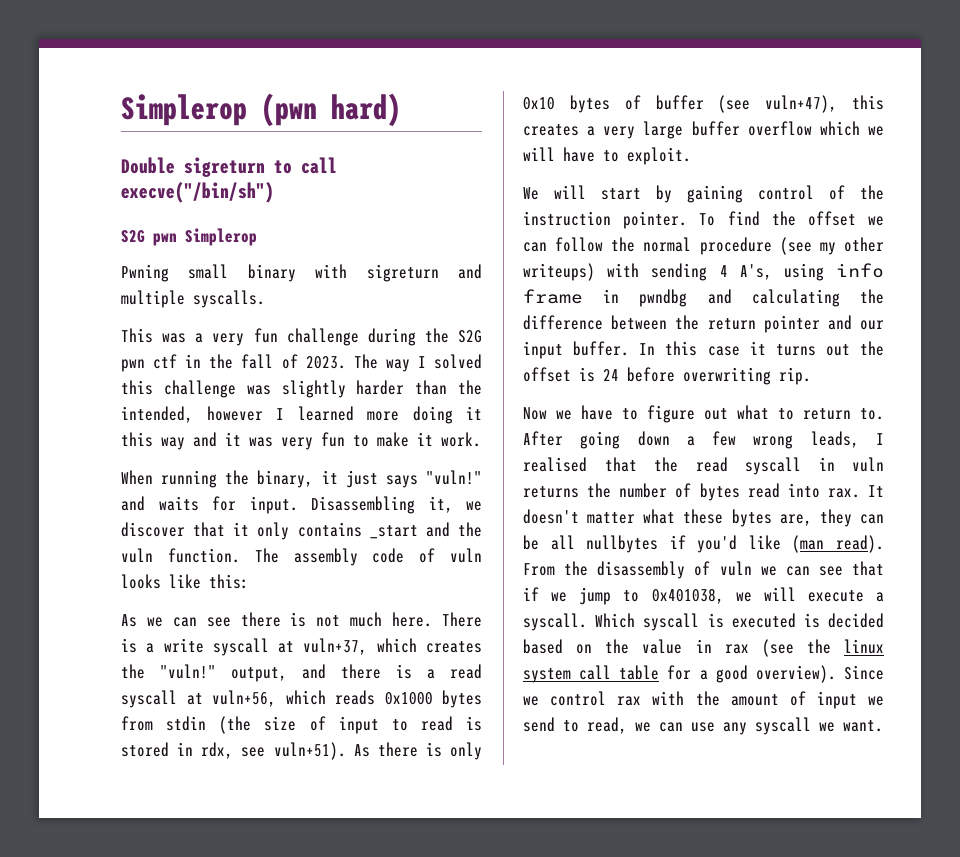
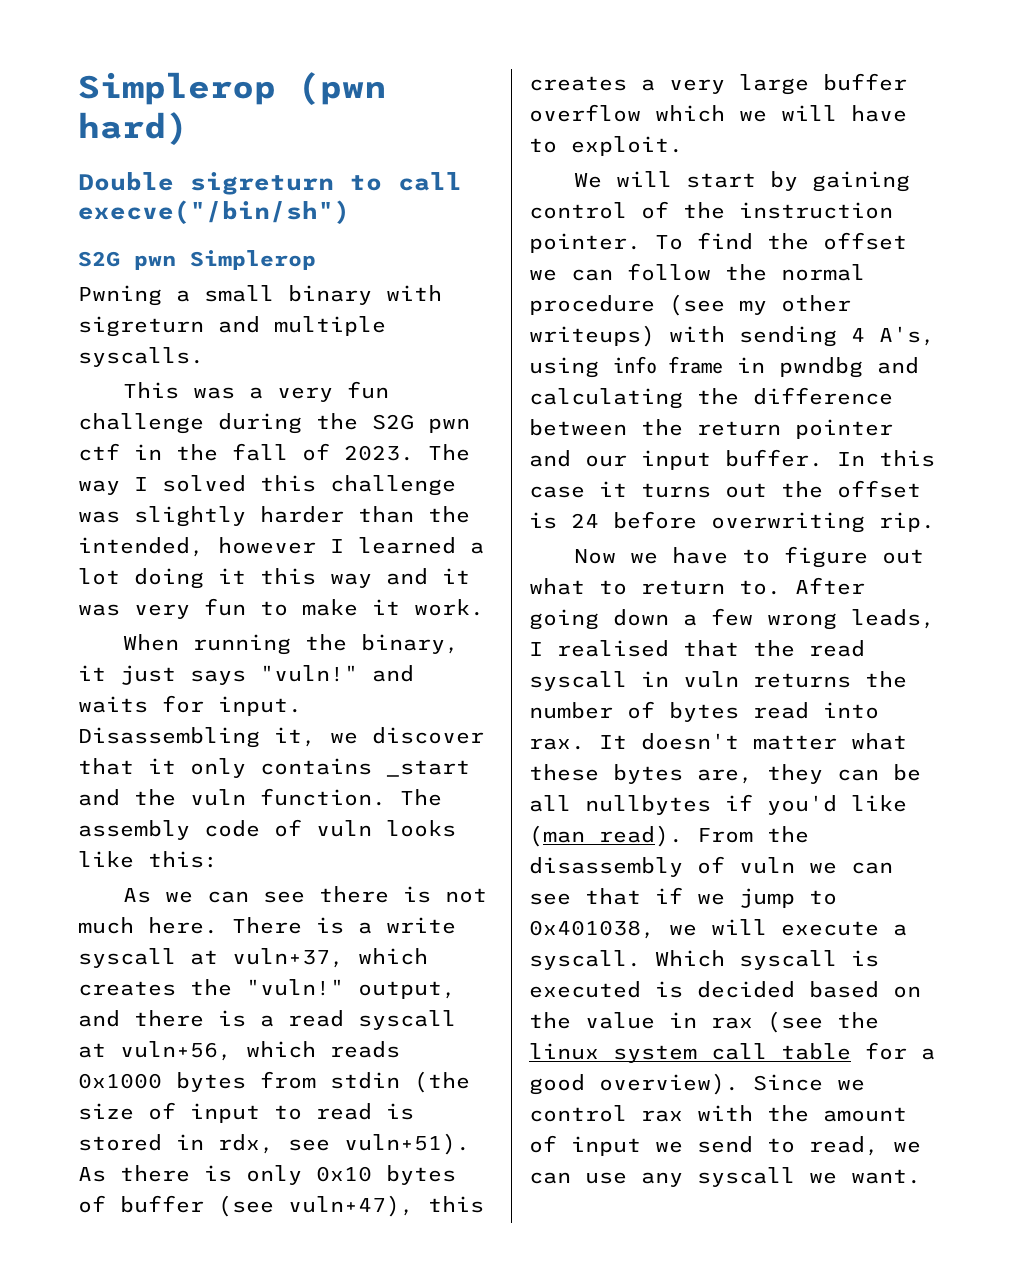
- Pwning small binary with sigreturn and multiple syscalls.
+ Pwning a small binary with sigreturn and multiple syscalls.
- The way I solved this challenge was slightly harder than the intended, however I learned more doing it this way and it was very fun to make it work.
+ The way I solved this challenge was slightly harder than the intended, however I learned a lot doing it this way and it was very fun to make it work.

